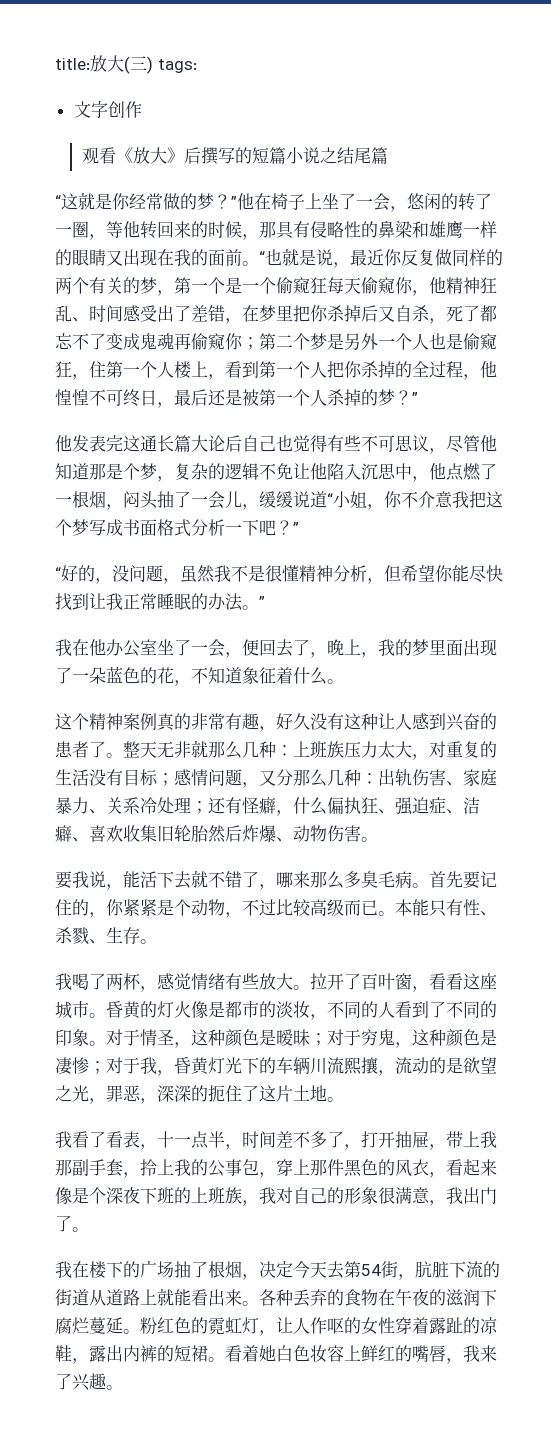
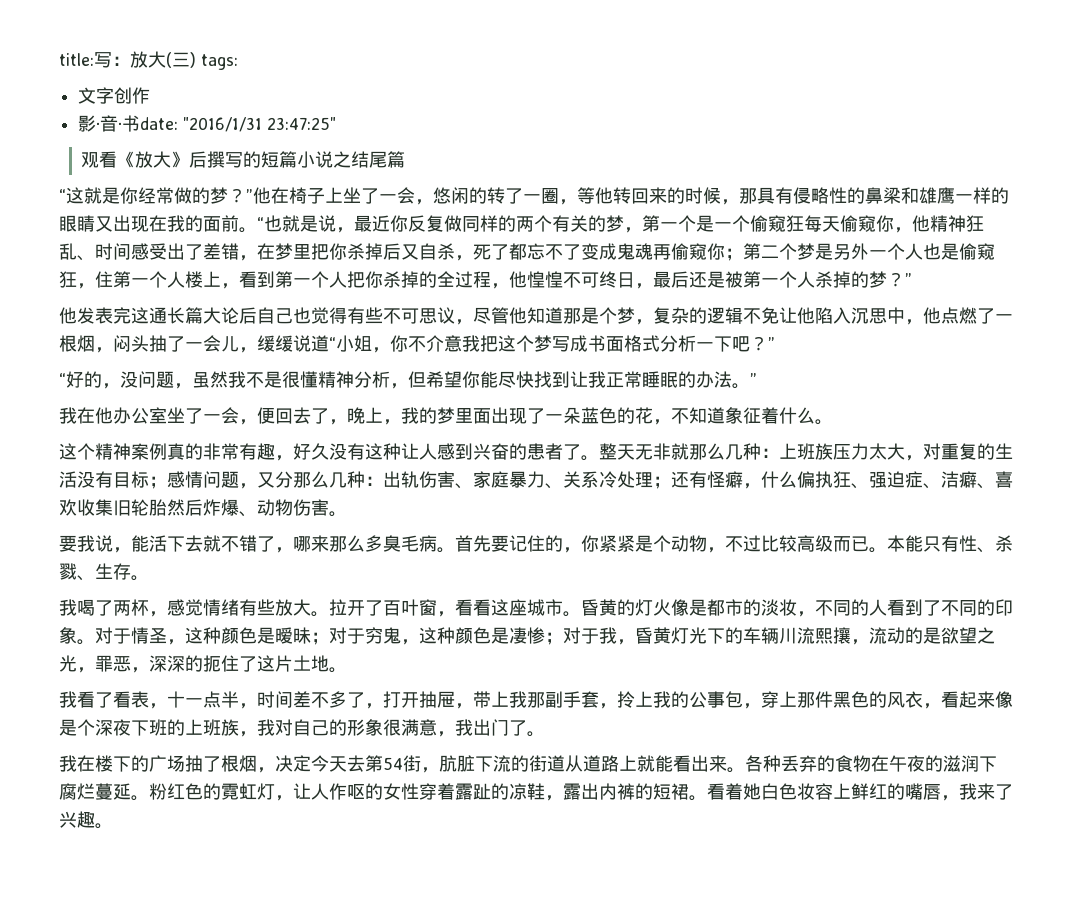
- title:放大(三) tags:
+ title:写：放大(三) tags:
+ 影·音·书date: "2016/1/31 23:47:25"

